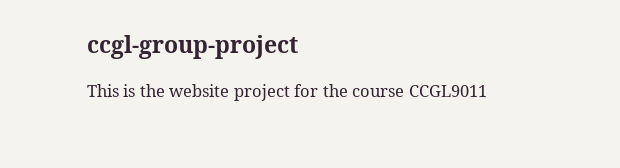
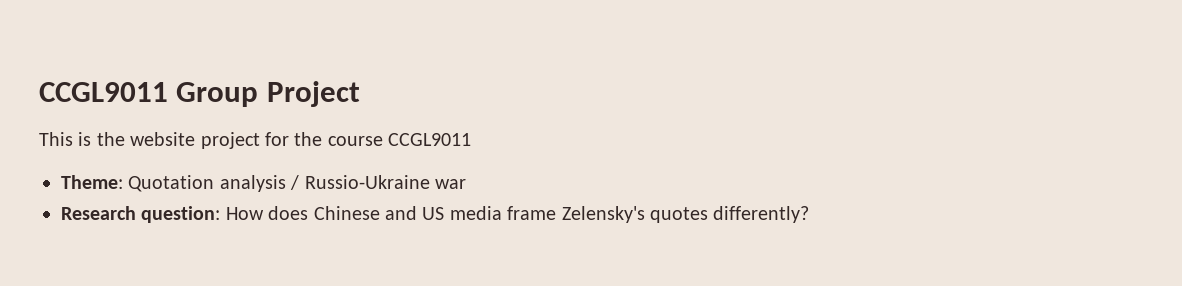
- ccgl-group-project
+ CCGL9011 Group Project
+ Theme: Quotation analysis / Russio-Ukraine war
+ Research question: How does Chinese and US media frame Zelensky's quotes differently?

